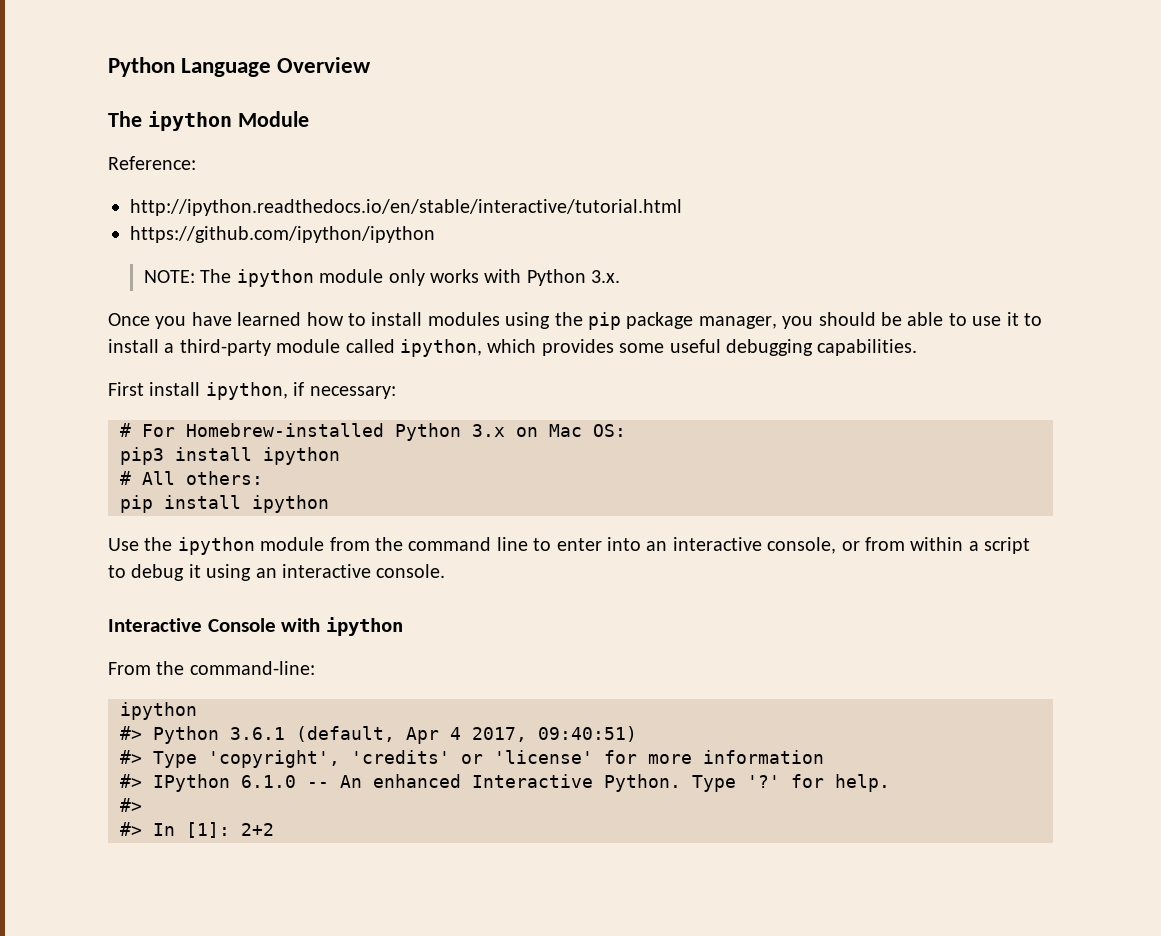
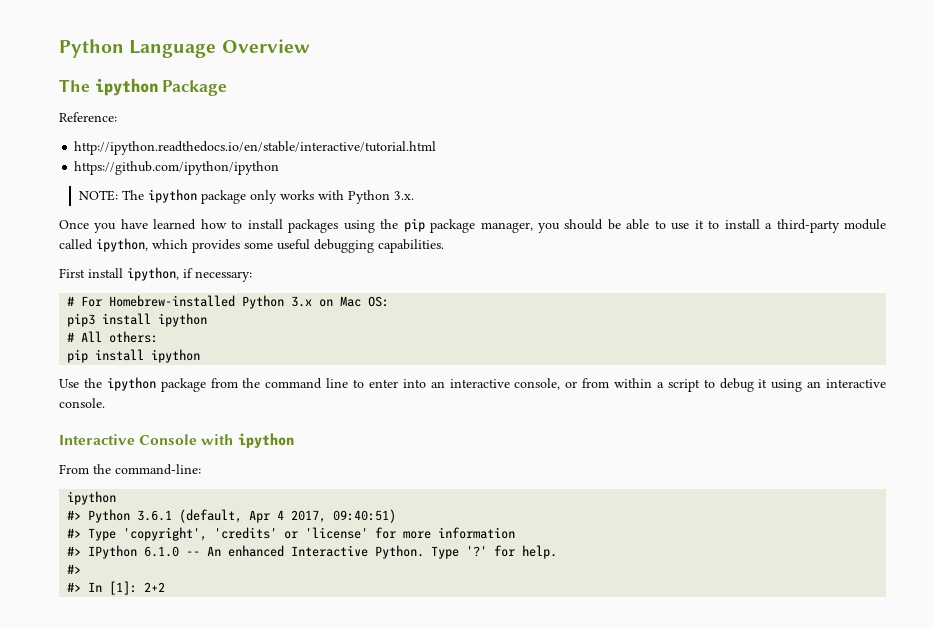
- The ipython Module
+ The ipython Package
- NOTE: The ipython module only works with Python 3.x.
+ NOTE: The ipython package only works with Python 3.x.
- Once you have learned how to install modules using the pip package manager, you should be able to use it to install a third-party module called ipython, which provides some useful debugging capabilities.
+ Once you have learned how to install packages using the pip package manager, you should be able to use it to install a third-party module called ipython, which provides some useful debugging capabilities.
- Use the ipython module from the command line to enter into an interactive console, or from within a script to debug it using an interactive console.
+ Use the ipython package from the command line to enter into an interactive console, or from within a script to debug it using an interactive console.

